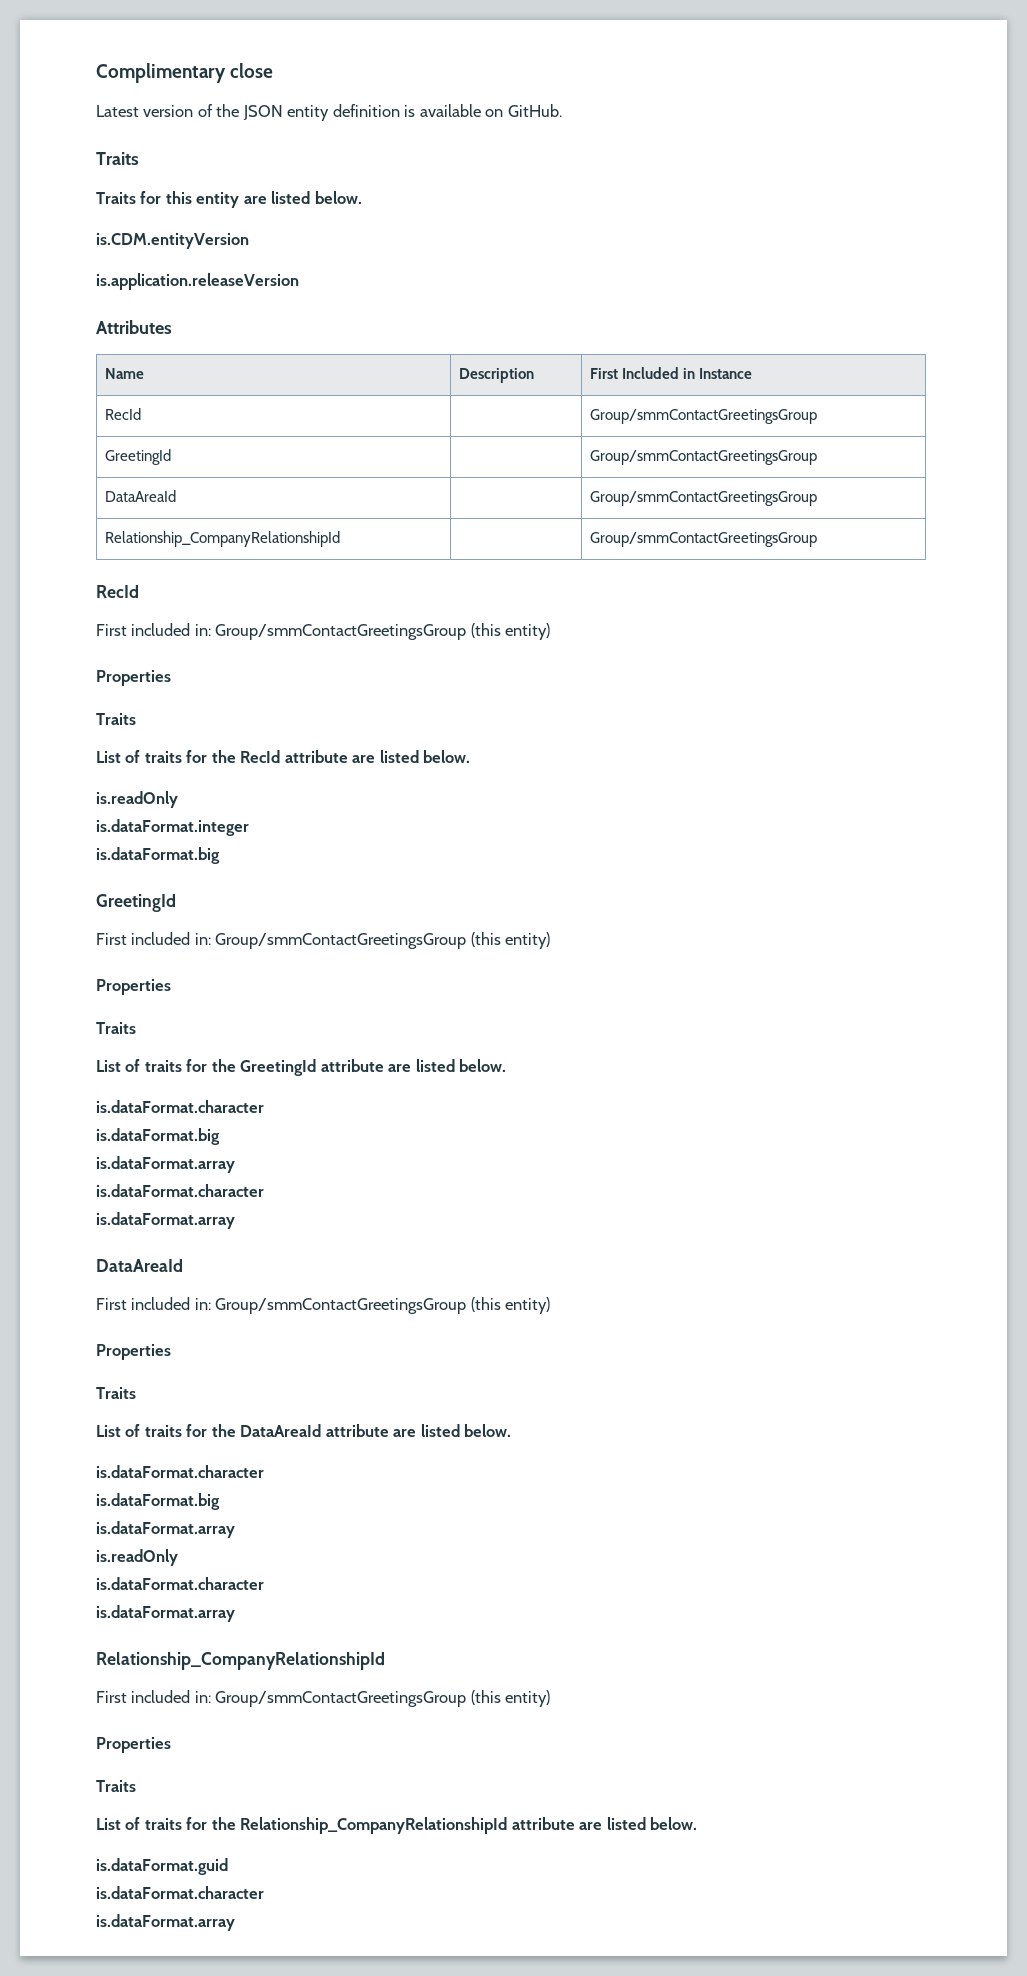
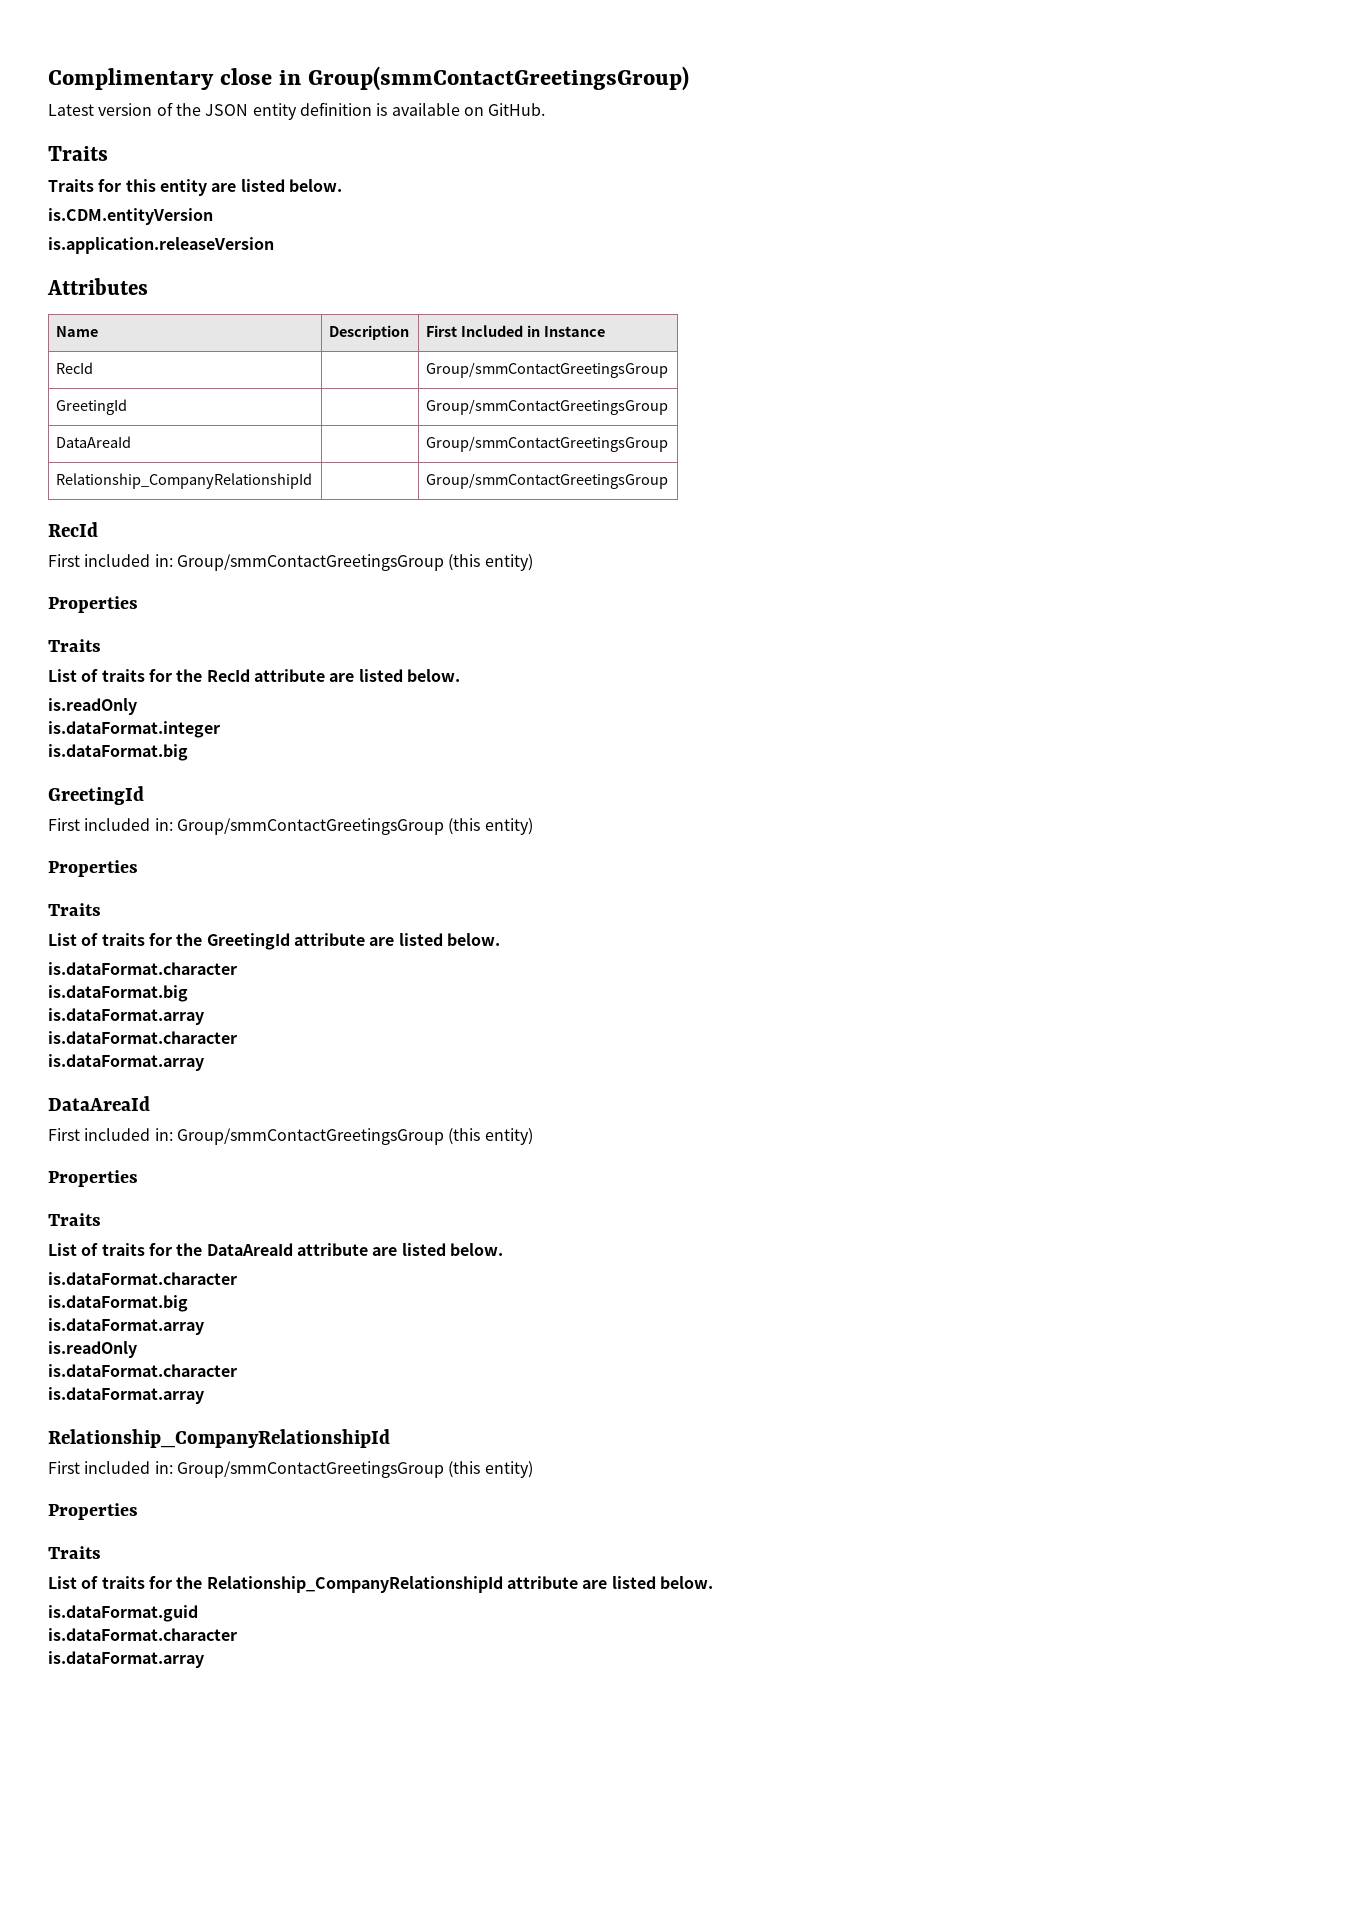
- Complimentary close
+ Complimentary close in Group(smmContactGreetingsGroup)

